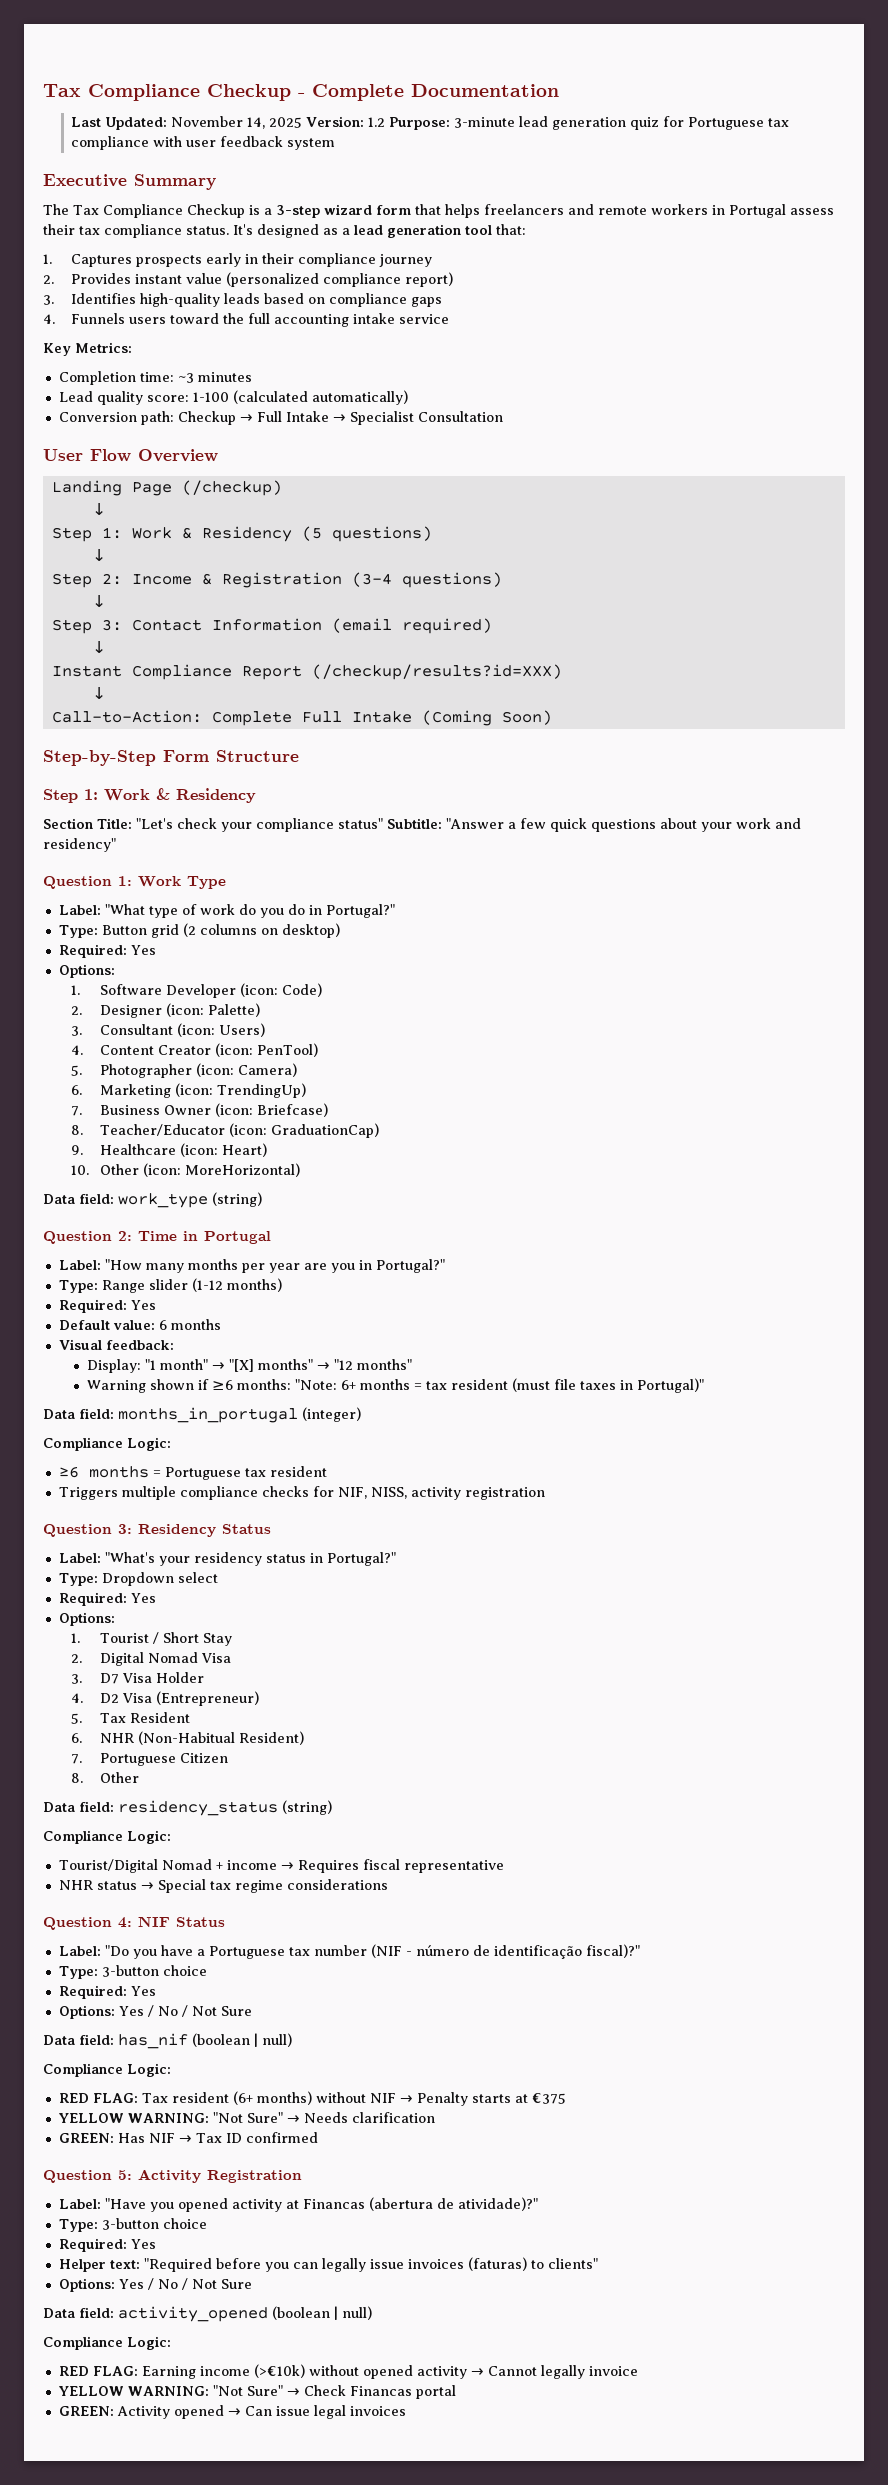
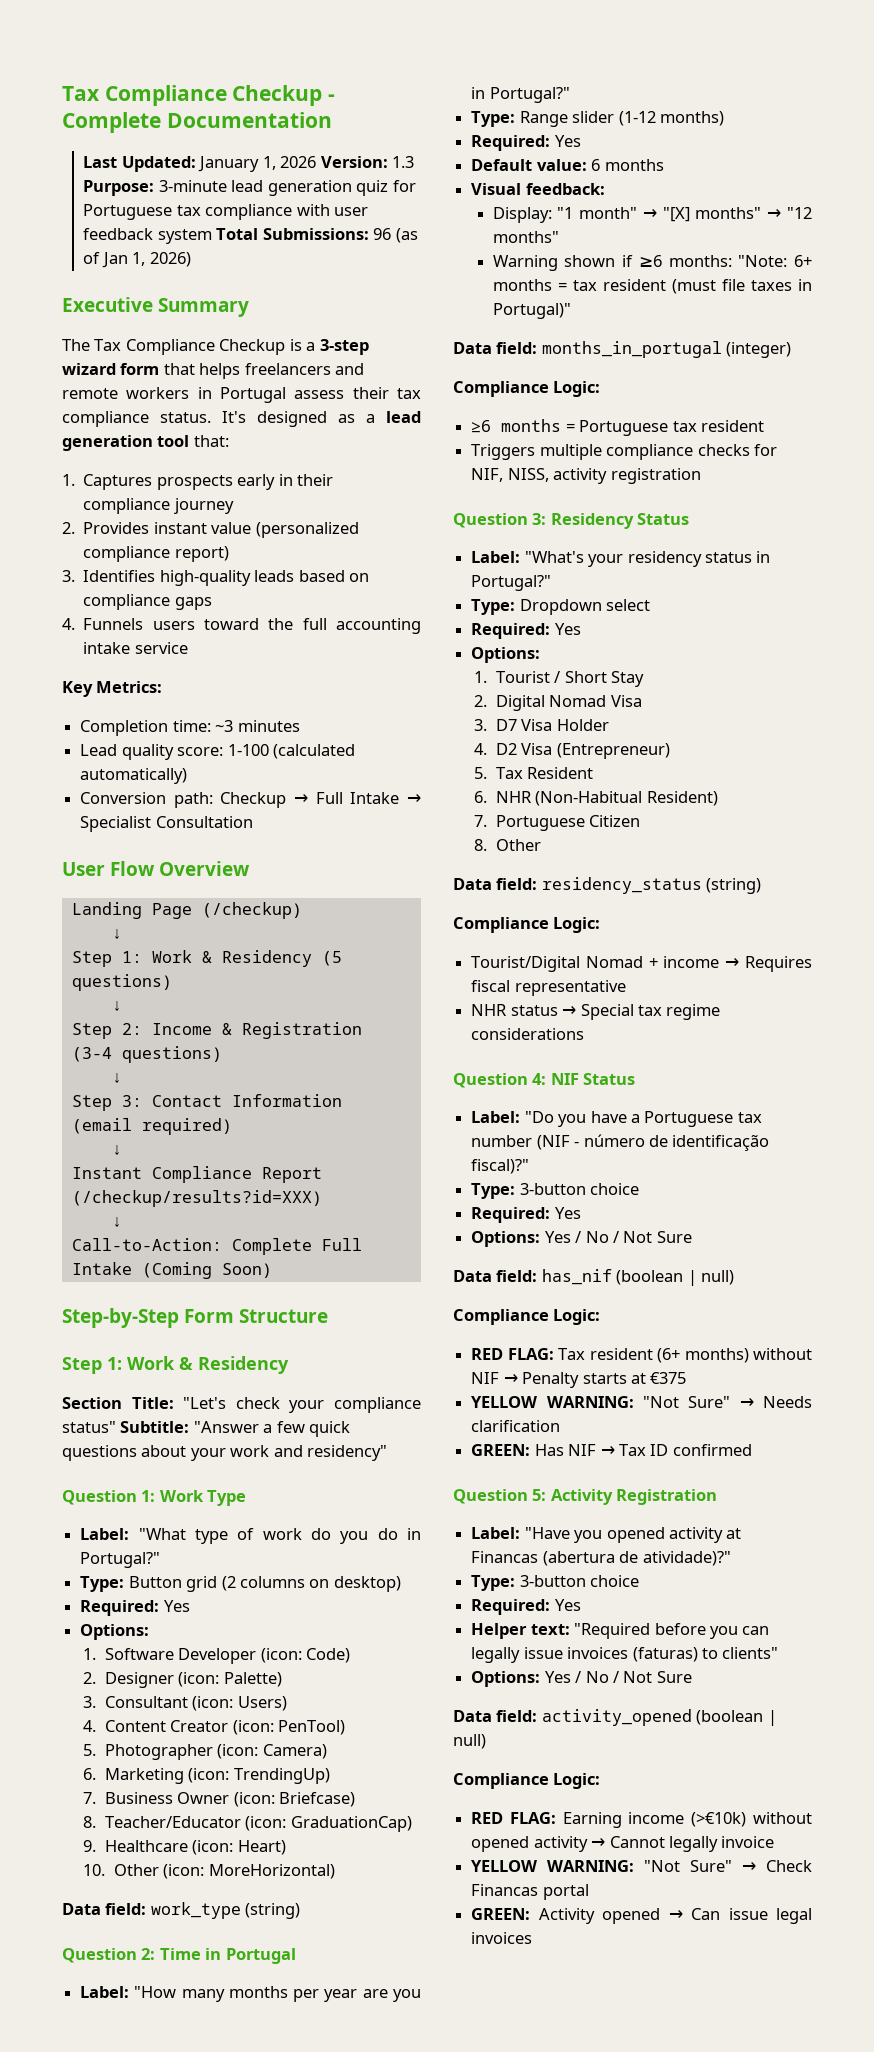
- Last Updated: November 14, 2025 Version: 1.2 Purpose: 3-minute lead generation quiz for Portuguese tax compliance with user feedback system
+ Last Updated: January 1, 2026 Version: 1.3 Purpose: 3-minute lead generation quiz for Portuguese tax compliance with user feedback system Total Submissions: 96 (as of Jan 1, 2026)

